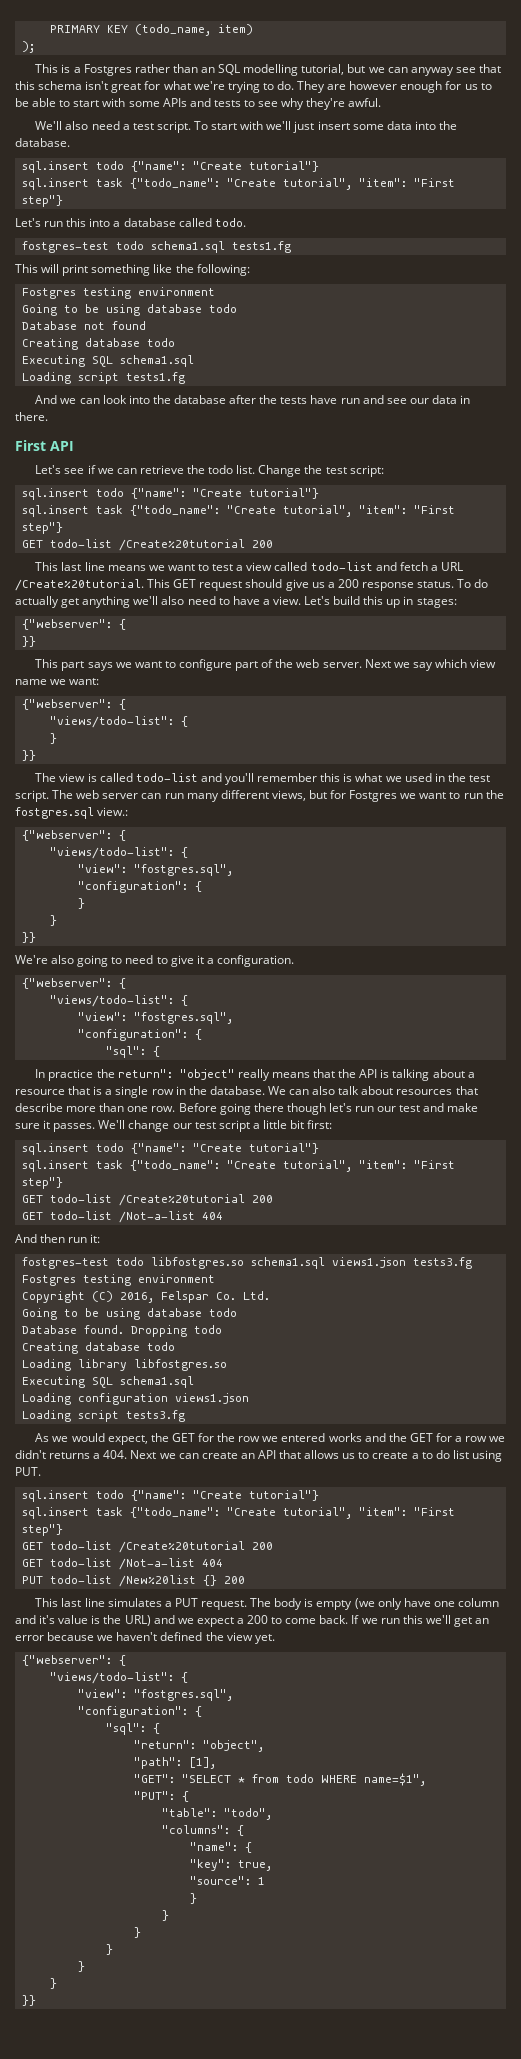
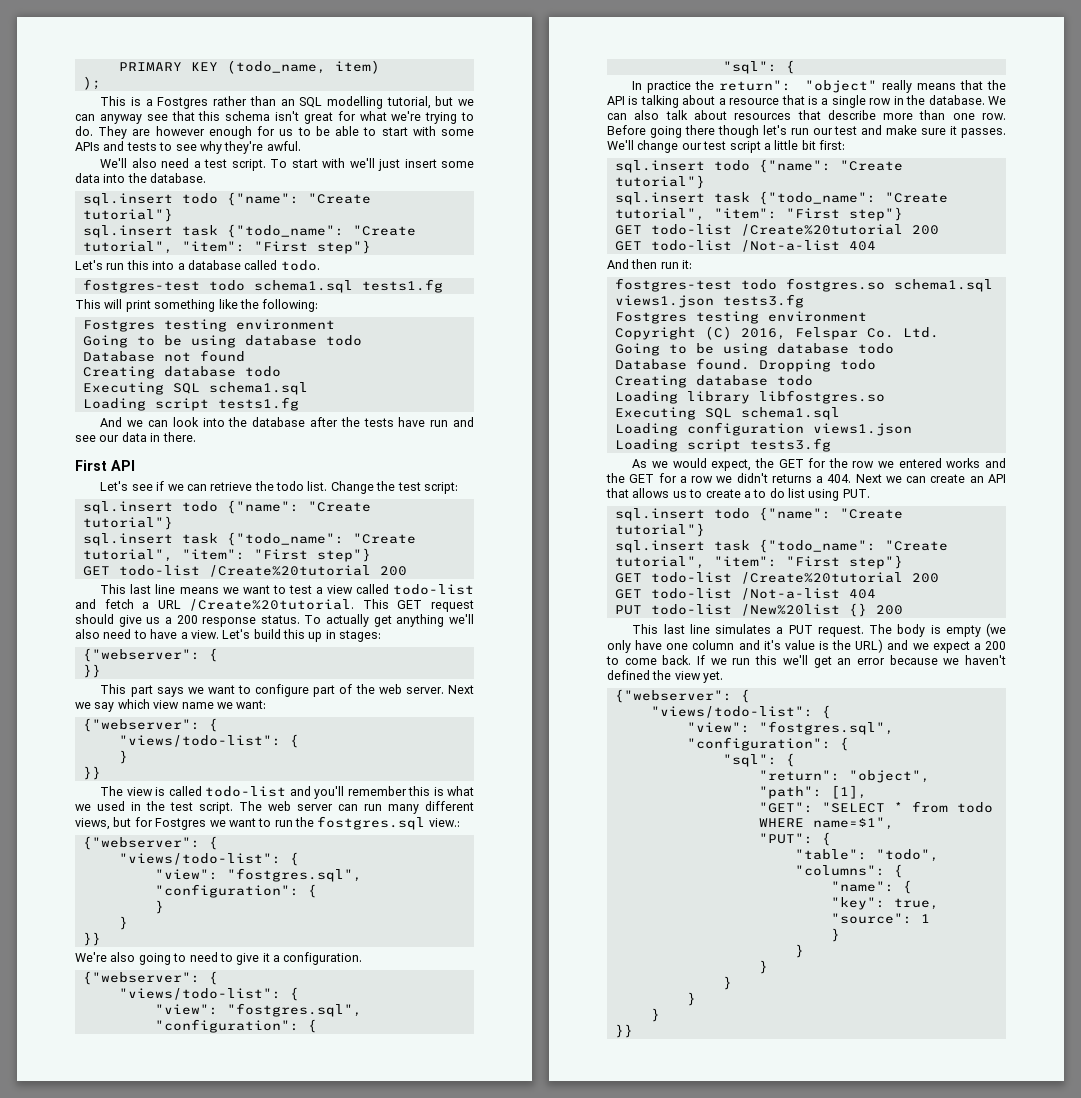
- To do actually get anything we'll also need to have a view.
+ To actually get anything we'll also need to have a view.
- fostgres-test todo libfostgres.so schema1.sql views1.json tests3.fg
+ fostgres-test todo fostgres.so schema1.sql views1.json tests3.fg

